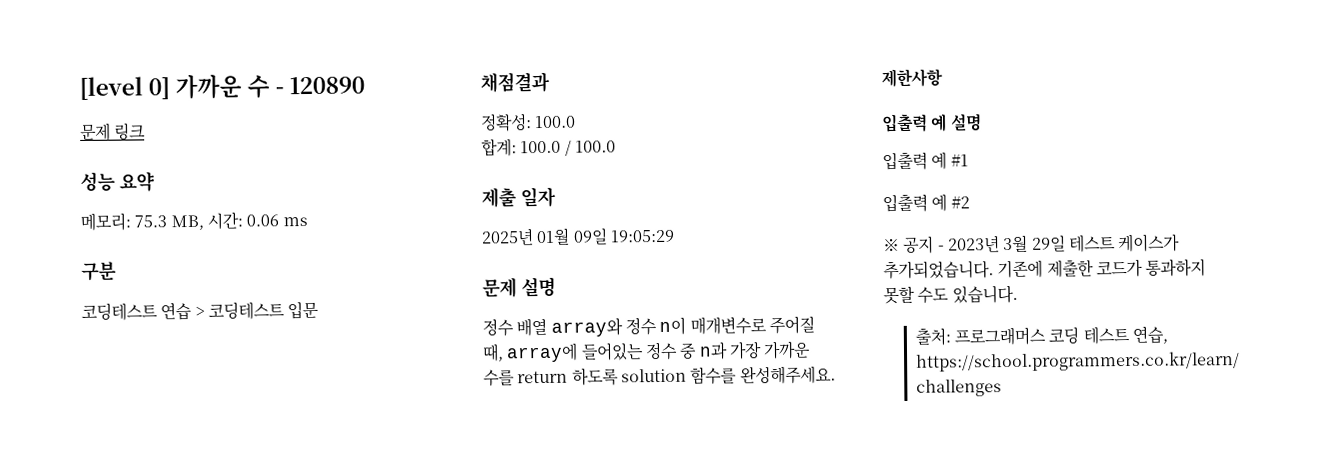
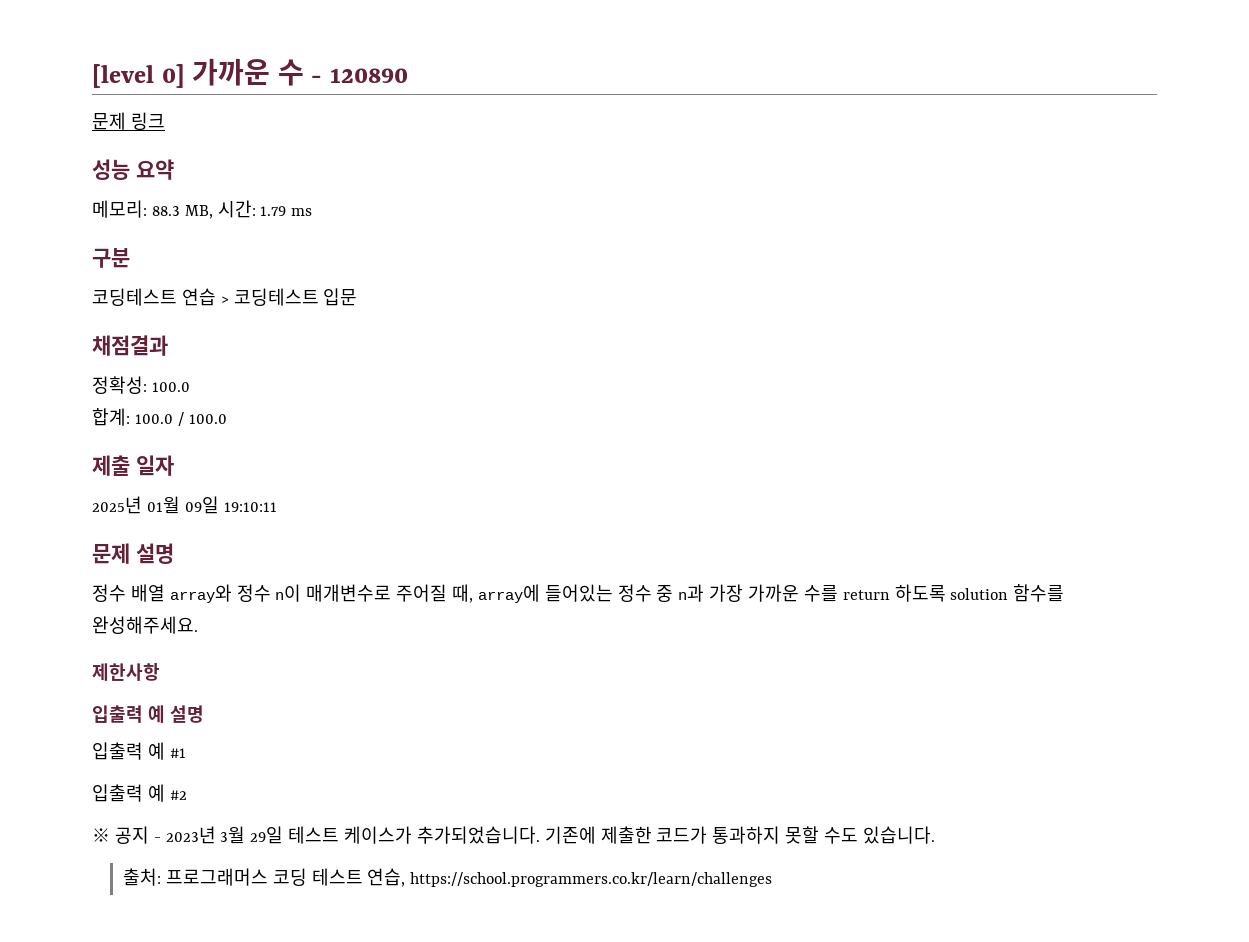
- 메모리: 75.3 MB, 시간: 0.06 ms
+ 메모리: 88.3 MB, 시간: 1.79 ms
- 2025년 01월 09일 19:05:29
+ 2025년 01월 09일 19:10:11

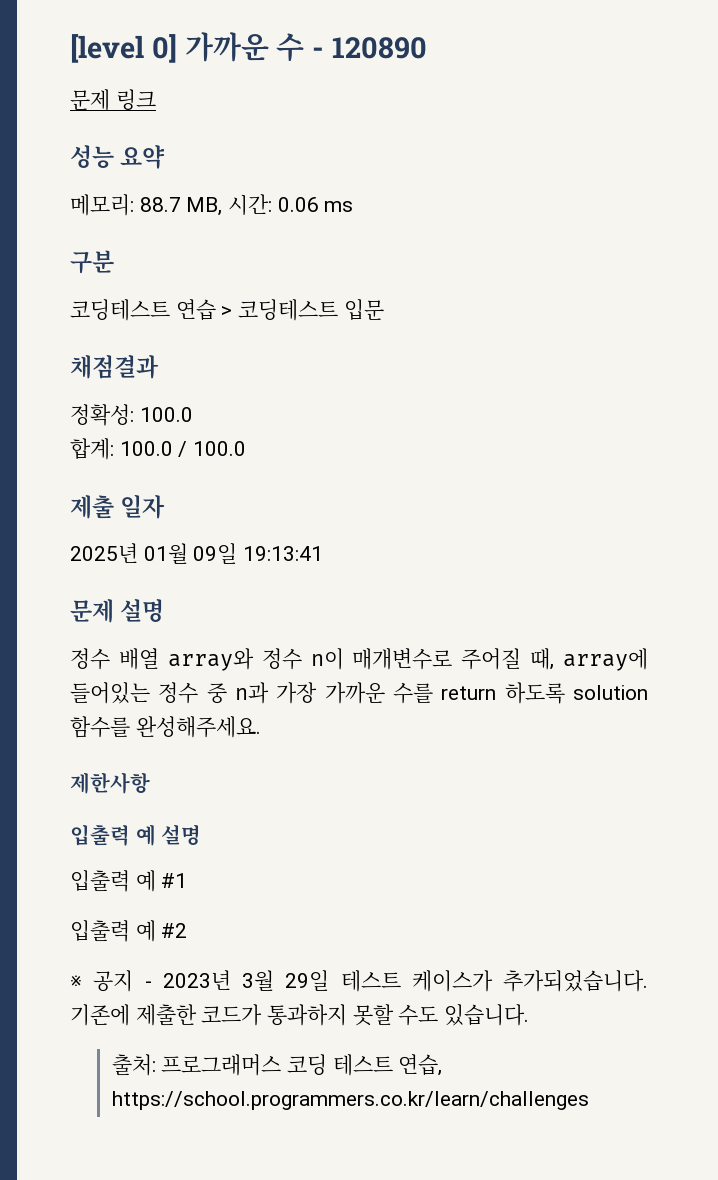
- 메모리: 88.3 MB, 시간: 1.79 ms
+ 메모리: 88.7 MB, 시간: 0.06 ms
- 2025년 01월 09일 19:10:11
+ 2025년 01월 09일 19:13:41

